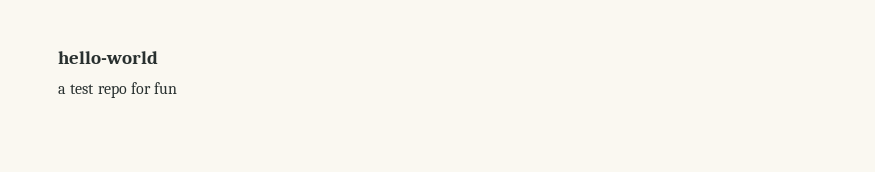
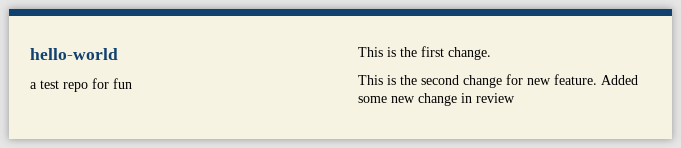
+ This is the first change.
+ This is the second change for new feature. Added some new change in review

